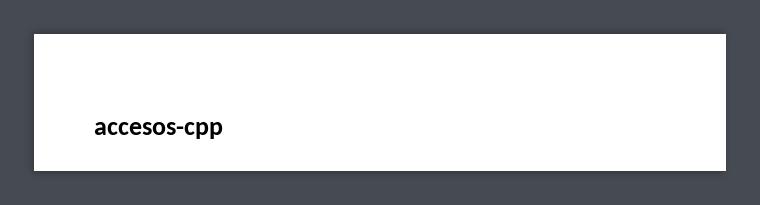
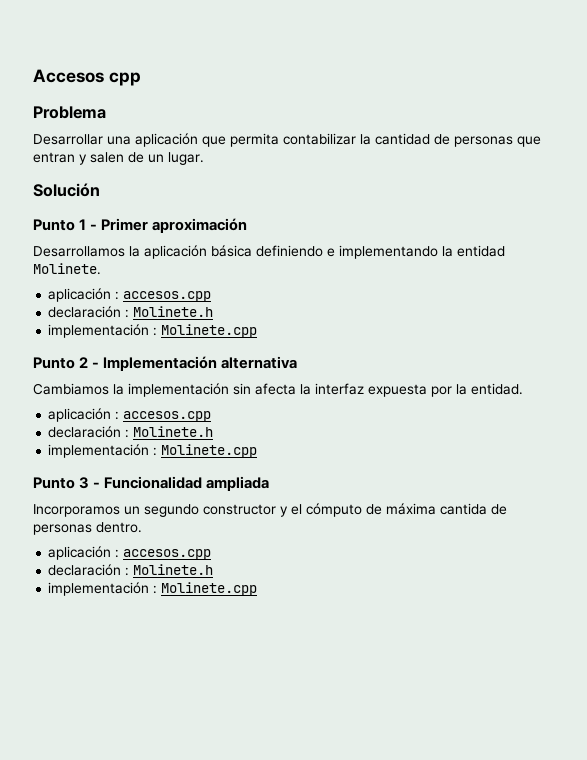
- accesos-cpp
+ Accesos cpp
+ Problema
+ Desarrollar una aplicación que permita contabilizar la cantidad de personas que entran y salen de un lugar.
+ Solución
+ Punto 1 - Primer aproximación
+ Desarrollamos la aplicación básica definiendo e implementando la entidad Molinete.
+ aplicación : accesos.cpp
+ declaración : Molinete.h
+ implementación : Molinete.cpp
+ Punto 2 - Implementación alternativa
+ Cambiamos la implementación sin afecta la interfaz expuesta por la entidad.
+ aplicación : accesos.cpp
+ declaración : Molinete.h
+ implementación : Molinete.cpp
+ Punto 3 - Funcionalidad ampliada
+ Incorporamos un segundo constructor y el cómputo de máxima cantida de personas dentro.
+ aplicación : accesos.cpp
+ declaración : Molinete.h
+ implementación : Molinete.cpp

